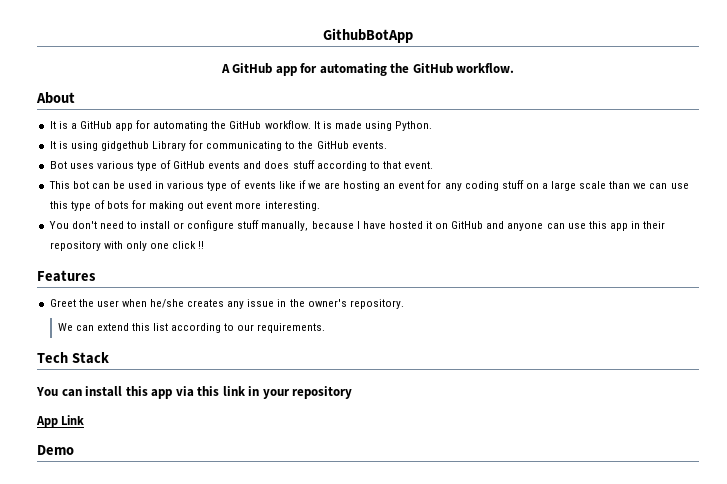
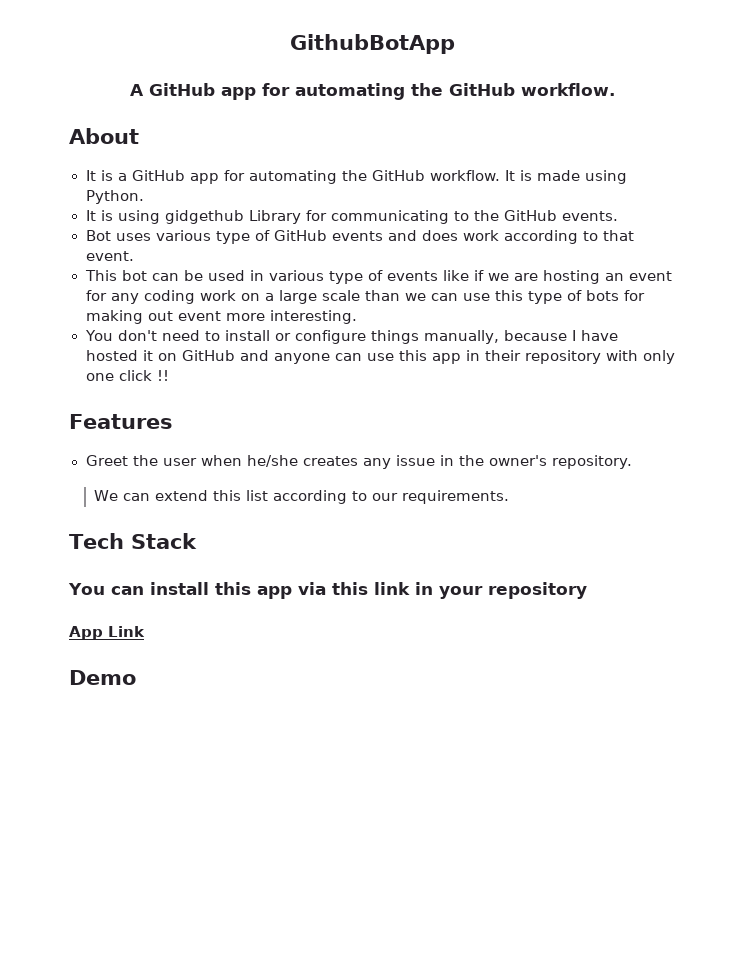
- Bot uses various type of GitHub events and does stuff according to that event.
+ Bot uses various type of GitHub events and does work according to that event.
- This bot can be used in various type of events like if we are hosting an event for any coding stuff on a large scale than we can use this type of bots for making out event more interesting.
+ This bot can be used in various type of events like if we are hosting an event for any coding work on a large scale than we can use this type of bots for making out event more interesting.
- You don't need to install or configure stuff manually, because I have hosted it on GitHub and anyone can use this app in their repository with only one click !!
+ You don't need to install or configure things manually, because I have hosted it on GitHub and anyone can use this app in their repository with only one click !!

